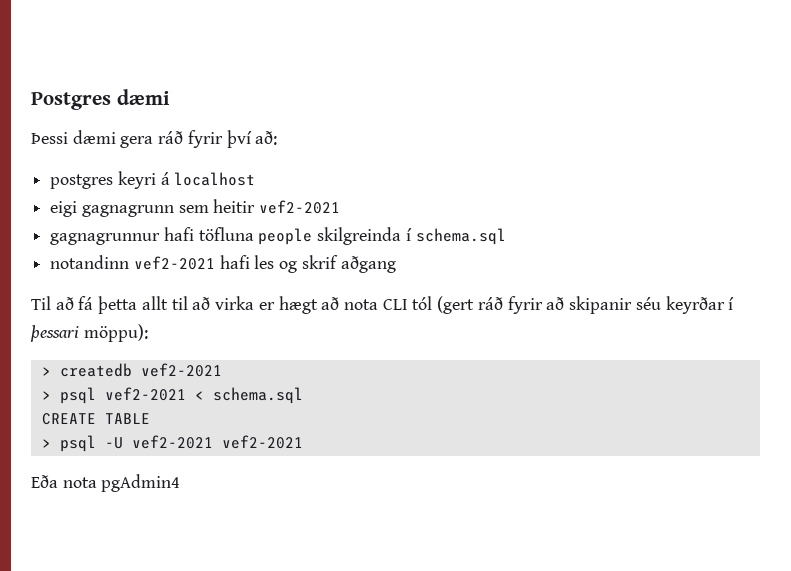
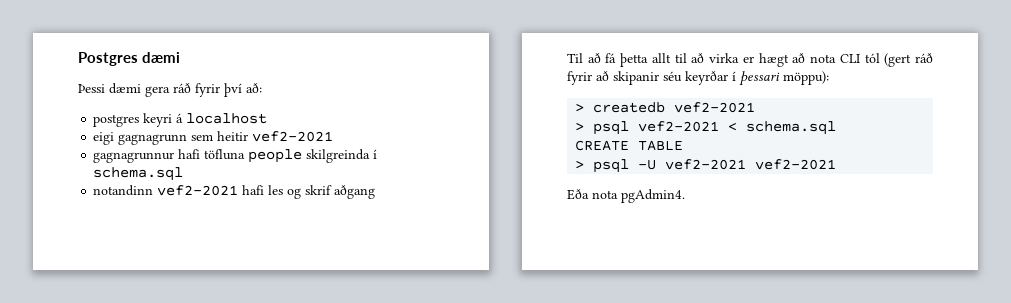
- Eða nota pgAdmin4
+ Eða nota pgAdmin4.

